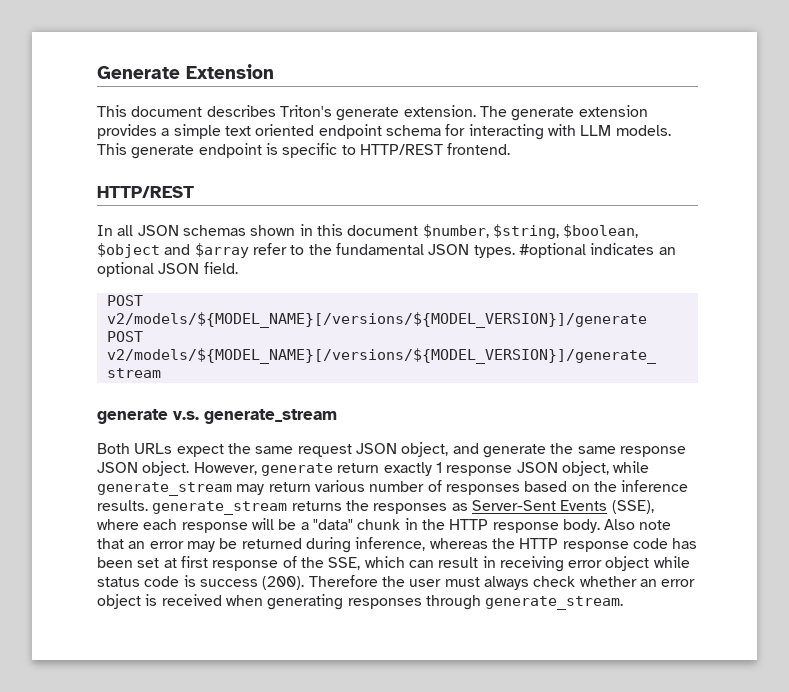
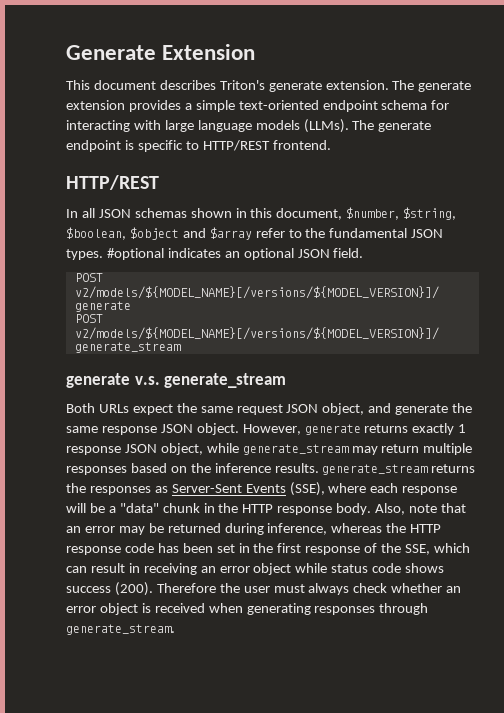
- The generate extension provides a simple text oriented endpoint schema for interacting with LLM models. This generate endpoint is specific to HTTP/REST frontend.
+ The generate extension provides a simple text-oriented endpoint schema for interacting with large language models (LLMs). The generate endpoint is specific to HTTP/REST frontend.
- In all JSON schemas shown in this document $number, $string, $boolean, $object and $array refer to the fundamental JSON types.
+ In all JSON schemas shown in this document, $number, $string, $boolean, $object and $array refer to the fundamental JSON types.
- However, generate return exactly 1 response JSON object, while generate_stream may return various number of responses based on the inference results. generate_stream returns the responses as Server-Sent Events (SSE), where each response will be a "data" chunk in the HTTP response body.
+ However, generate returns exactly 1 response JSON object, while generate_stream may return multiple responses based on the inference results. generate_stream returns the responses as Server-Sent Events (SSE), where each response will be a "data" chunk in the HTTP response body.
- Also note that an error may be returned during inference, whereas the HTTP response code has been set at first response of the SSE, which can result in receiving error object while status code is success (200).
+ Also, note that an error may be returned during inference, whereas the HTTP response code has been set in the first response of the SSE, which can result in receiving an error object while status code shows success (200).

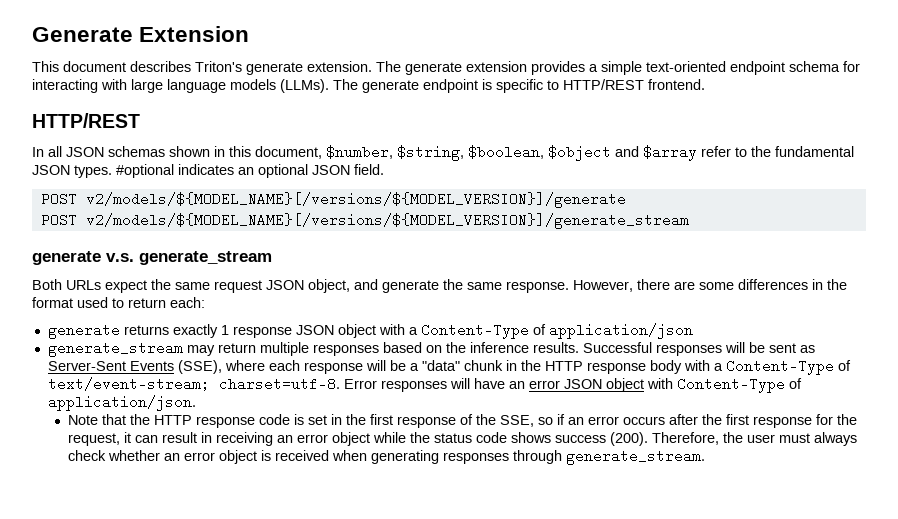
- Both URLs expect the same request JSON object, and generate the same response JSON object. However, generate returns exactly 1 response JSON object, while generate_stream may return multiple responses based on the inference results. generate_stream returns the responses as Server-Sent Events (SSE), where each response will be a "data" chunk in the HTTP response body. Also, note that an error may be returned during inference, whereas the HTTP response code has been set in the first response of the SSE, which can result in receiving an error object while status code shows success (200).
+ Both URLs expect the same request JSON object, and generate the same response. However, there are some differences in the format used to return each:
+ generate returns exactly 1 response JSON object with a Content-Type of application/json
+ generate_stream may return multiple responses based on the inference results. Successful responses will be sent as Server-Sent Events (SSE), where each response will be a "data" chunk in the HTTP response body with a Content-Type of text/event-stream; charset=utf-8. Error responses will have an error JSON object with Content-Type of application/json.
+ Note that the HTTP response code is set in the first response of the SSE, so if an error occurs after the first response for the request, it can result in receiving an error object while the status code shows success (200).
- Therefore the user must always check whether an error object is received when generating responses through generate_stream.
+ Therefore, the user must always check whether an error object is received when generating responses through generate_stream.

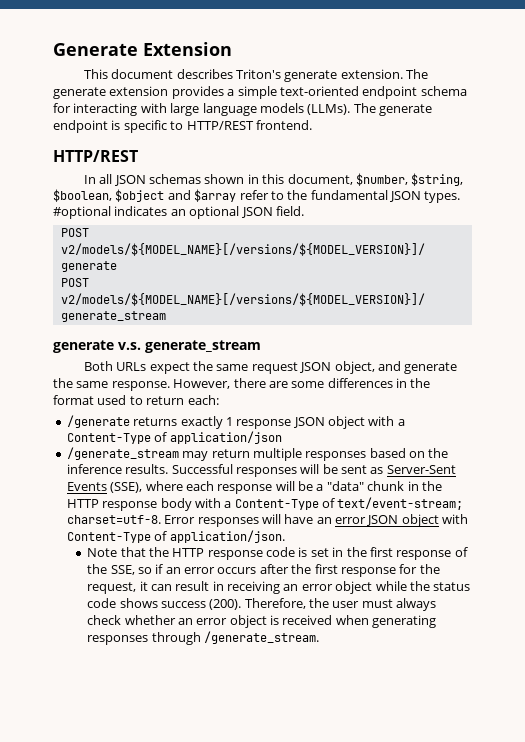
- generate returns exactly 1 response JSON object with a Content-Type of application/json
+ /generate returns exactly 1 response JSON object with a Content-Type of application/json
- generate_stream may return multiple responses based on the inference results.
+ /generate_stream may return multiple responses based on the inference results.
- Therefore, the user must always check whether an error object is received when generating responses through generate_stream.
+ Therefore, the user must always check whether an error object is received when generating responses through /generate_stream.

